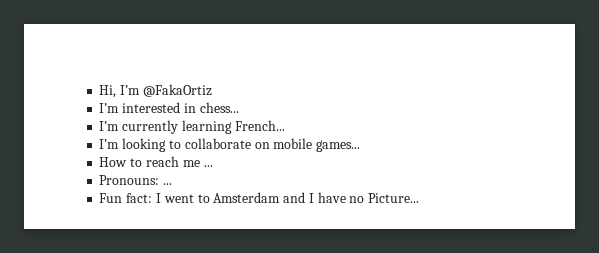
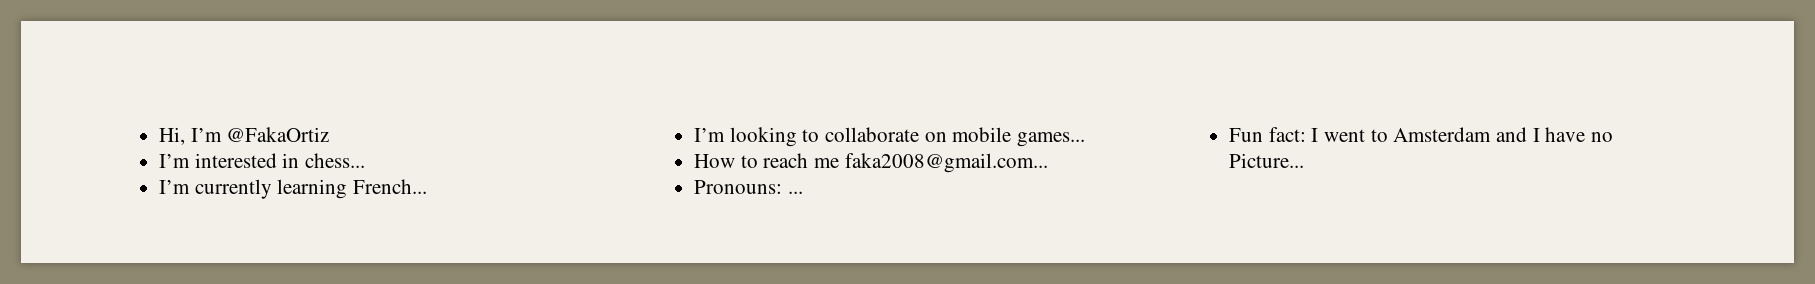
- How to reach me ...
+ How to reach me faka2008@gmail.com...

